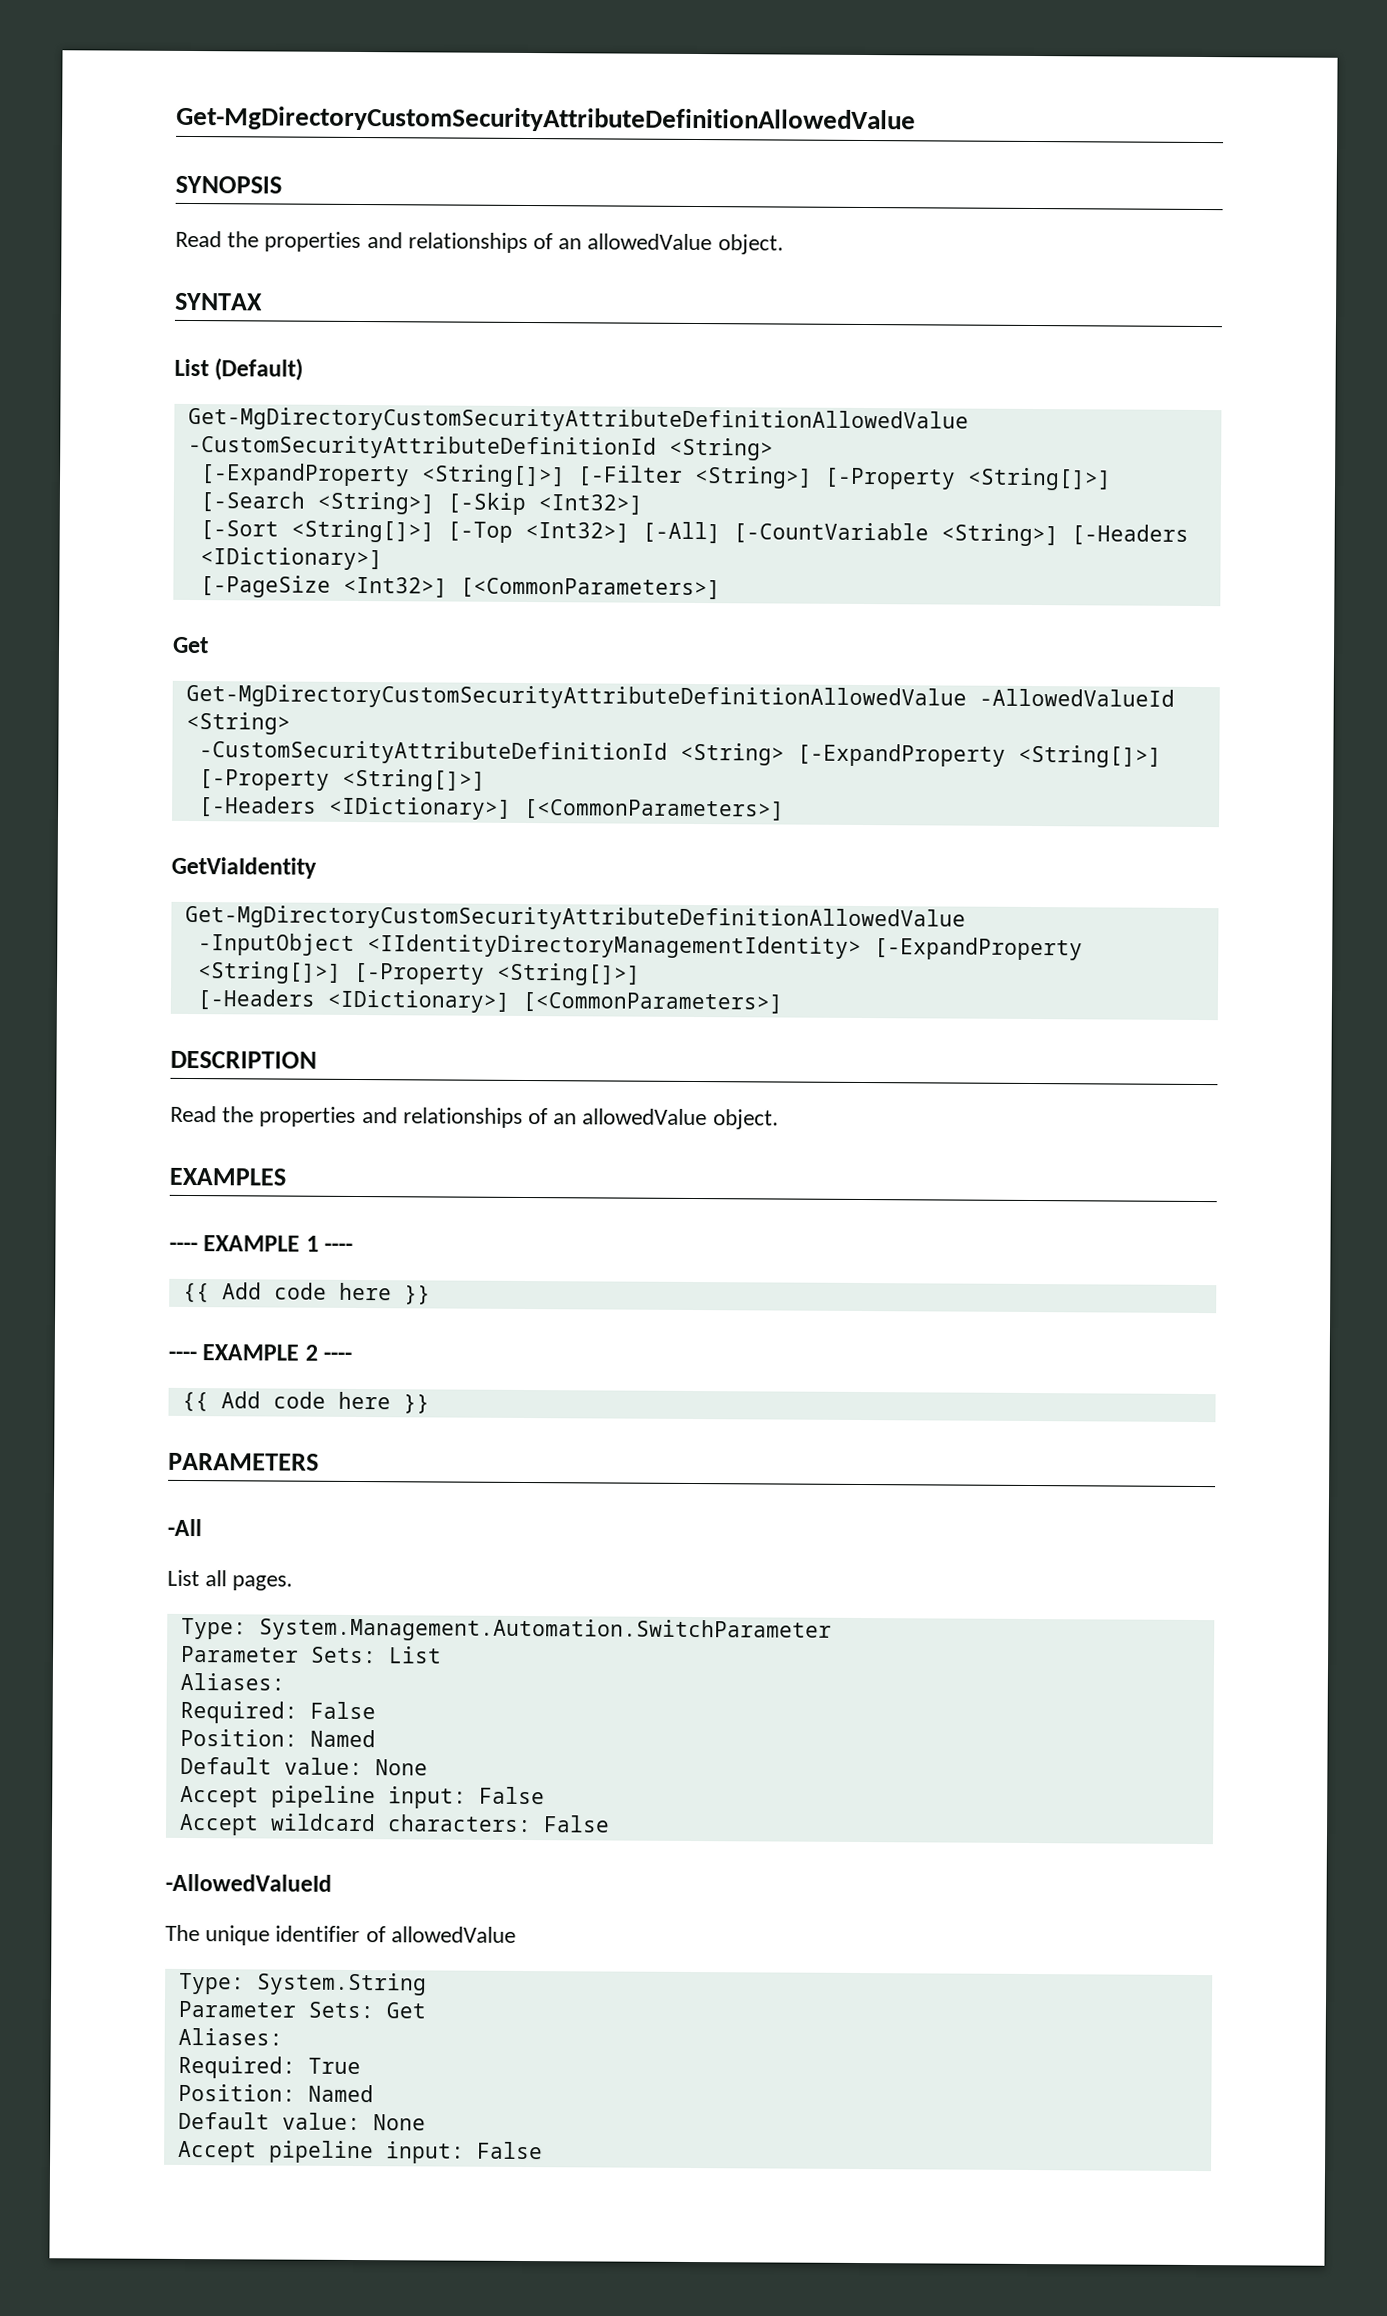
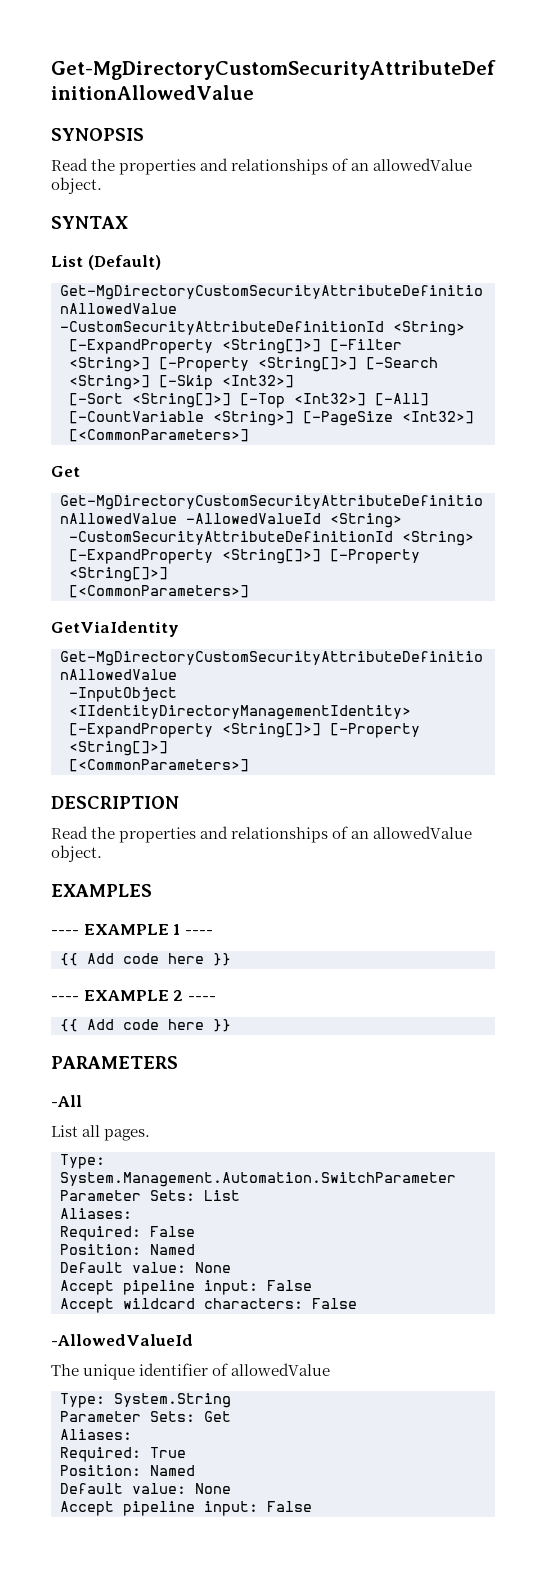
- [-Sort <String[]>] [-Top <Int32>] [-All] [-CountVariable <String>] [-Headers <IDictionary>]
- [-PageSize <Int32>] [<CommonParameters>]
+ [-Sort <String[]>] [-Top <Int32>] [-All] [-CountVariable <String>] [-PageSize <Int32>] [<CommonParameters>]
  -CustomSecurityAttributeDefinitionId <String> [-ExpandProperty <String[]>] [-Property <String[]>]
- [-Headers <IDictionary>] [<CommonParameters>]
+ [<CommonParameters>]
  -InputObject <IIdentityDirectoryManagementIdentity> [-ExpandProperty <String[]>] [-Property <String[]>]
- [-Headers <IDictionary>] [<CommonParameters>]
+ [<CommonParameters>]

